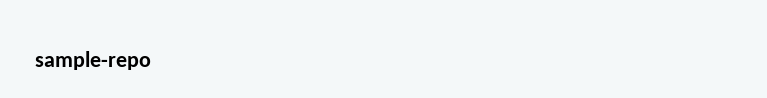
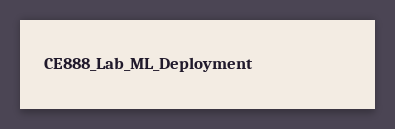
- sample-repo
+ CE888_Lab_ML_Deployment

